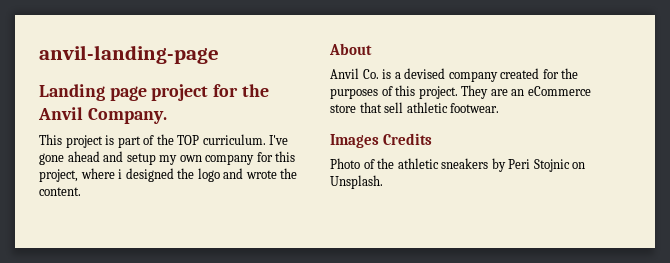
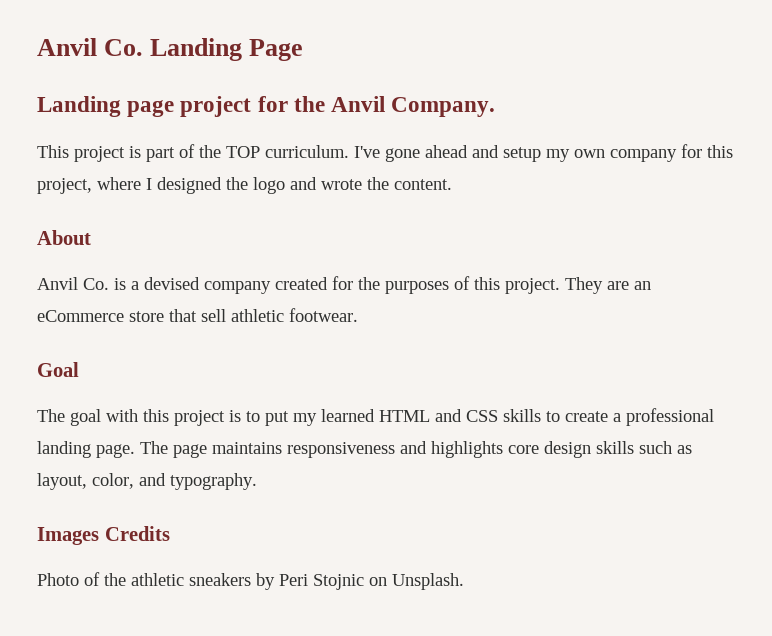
- anvil-landing-page
+ Anvil Co. Landing Page
- I've gone ahead and setup my own company for this project, where i designed the logo and wrote the content.
+ I've gone ahead and setup my own company for this project, where I designed the logo and wrote the content.
+ Goal
+ The goal with this project is to put my learned HTML and CSS skills to create a professional landing page. The page maintains responsiveness and highlights core design skills such as layout, color, and typography.

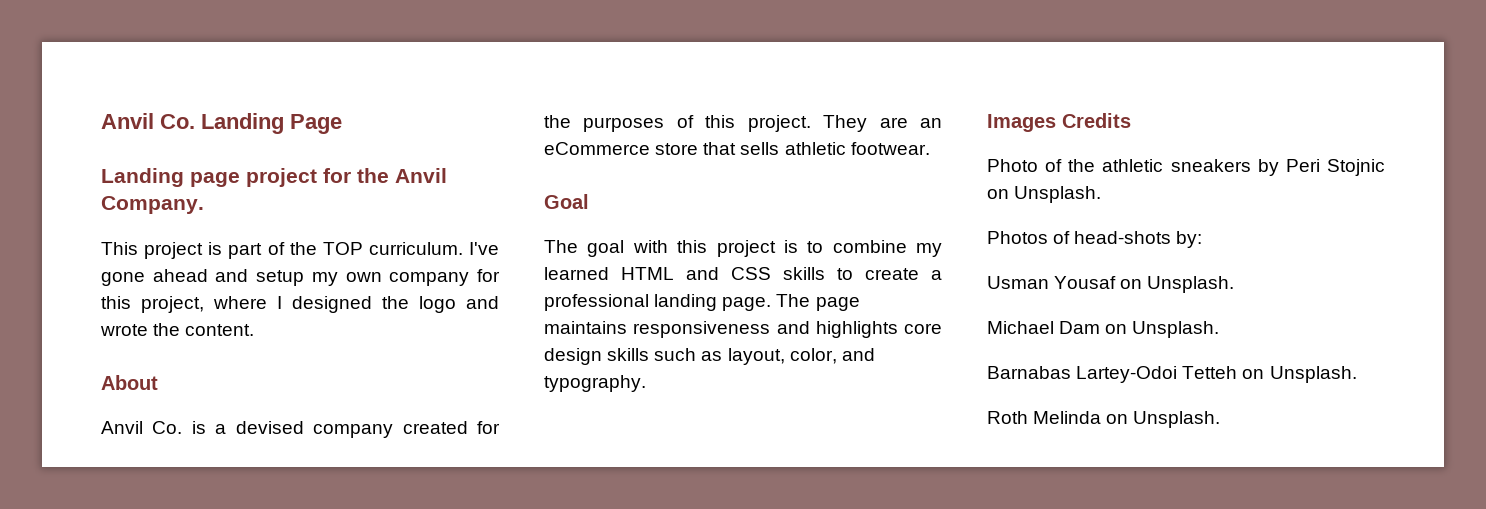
- They are an eCommerce store that sell athletic footwear.
+ They are an eCommerce store that sells athletic footwear.
- The goal with this project is to put my learned HTML and CSS skills to create a professional landing page.
+ The goal with this project is to combine my learned HTML and CSS skills to create a professional landing page.
+ Photos of head-shots by:
+ Usman Yousaf on Unsplash.
+ Michael Dam on Unsplash.
+ Barnabas Lartey-Odoi Tetteh on Unsplash.
+ Roth Melinda on Unsplash.

